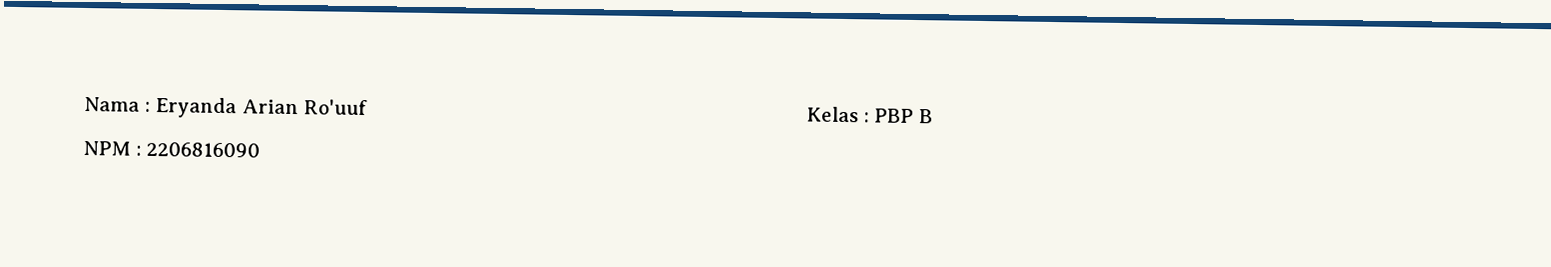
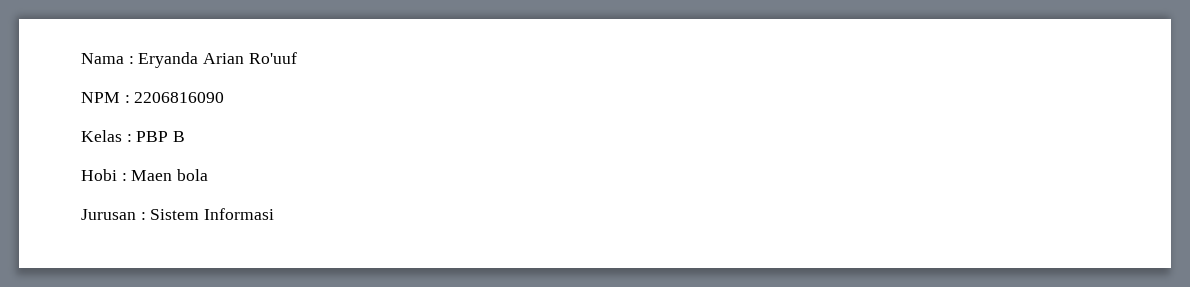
+ Hobi : Maen bola
+ Jurusan : Sistem Informasi

